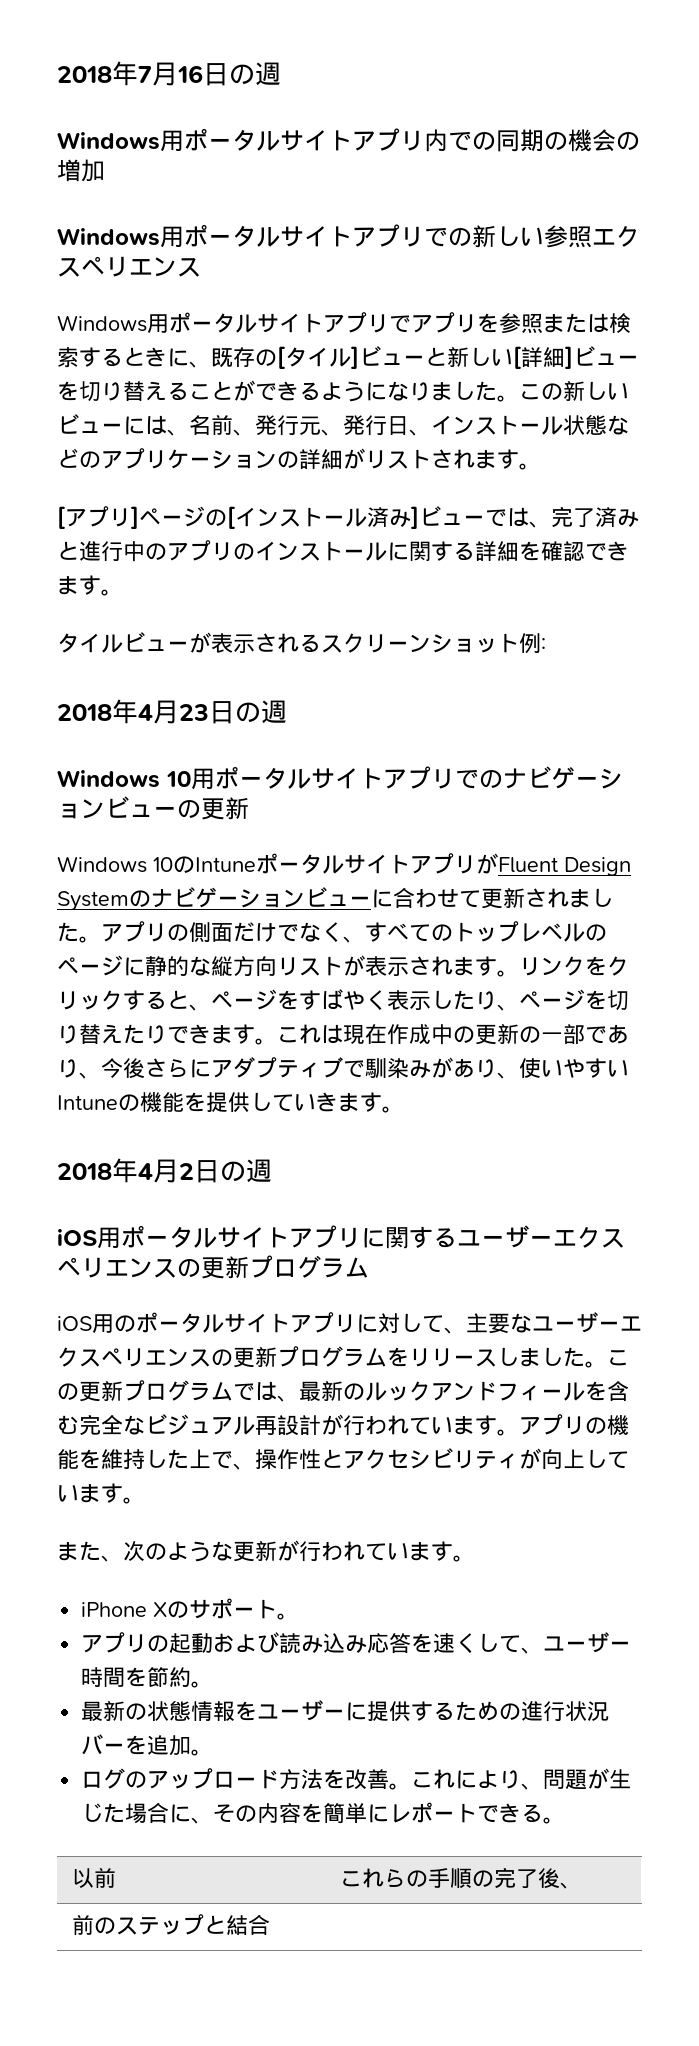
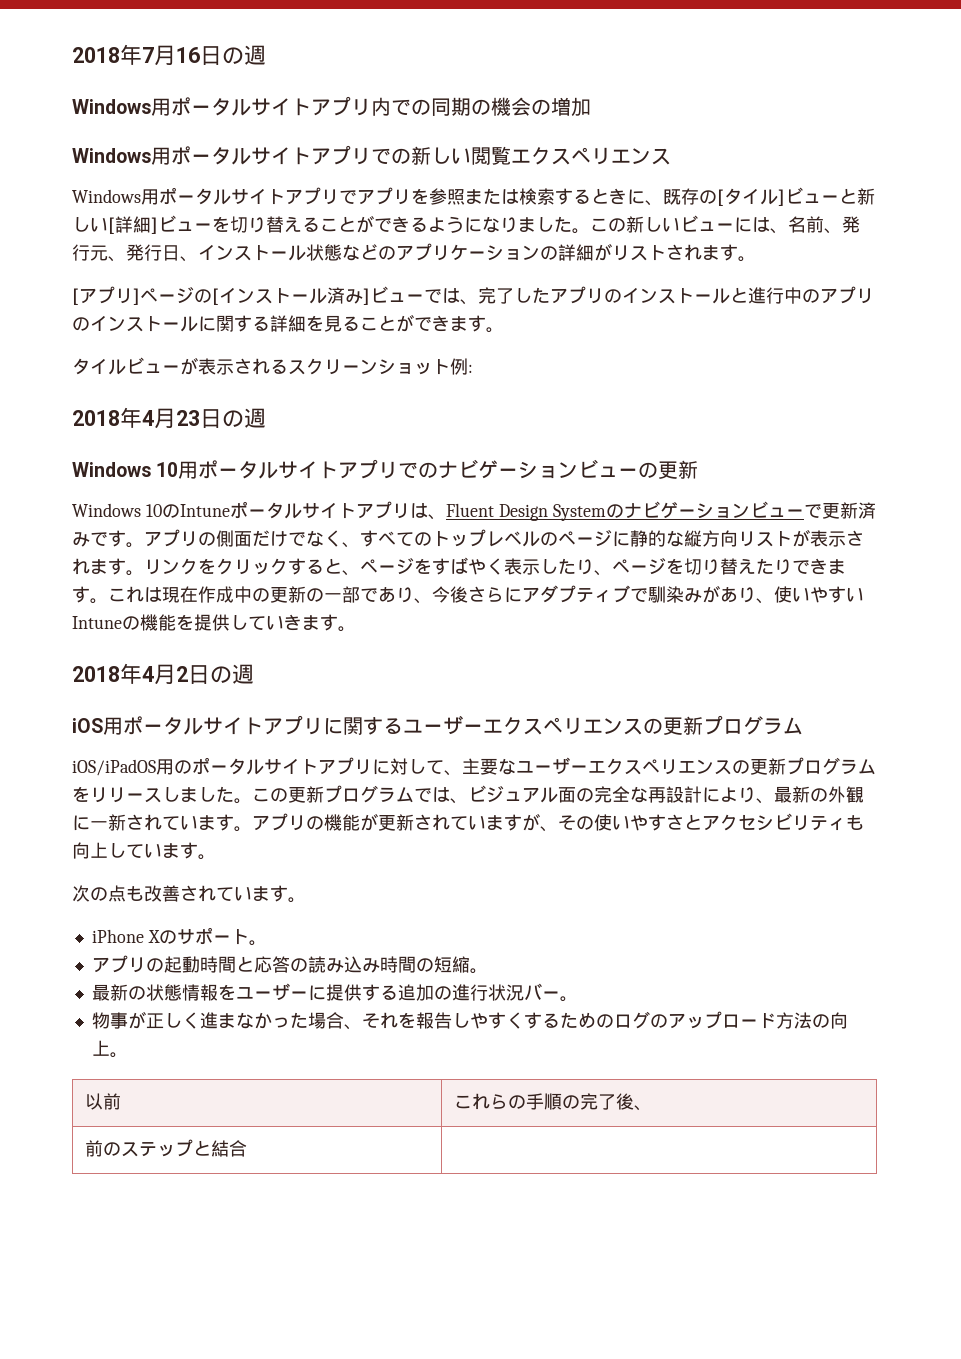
- Windows用ポータルサイトアプリでの新しい参照エクスペリエンス
+ Windows用ポータルサイトアプリでの新しい閲覧エクスペリエンス
- [アプリ]ページの[インストール済み]ビューでは、完了済みと進行中のアプリのインストールに関する詳細を確認できます。
+ [アプリ]ページの[インストール済み]ビューでは、完了したアプリのインストールと進行中のアプリのインストールに関する詳細を見ることができます。
- Windows 10のIntuneポータルサイトアプリがFluent Design Systemのナビゲーションビューに合わせて更新されました。
+ Windows 10のIntuneポータルサイトアプリは、Fluent Design Systemのナビゲーションビューで更新済みです。
- iOS用のポータルサイトアプリに対して、主要なユーザーエクスペリエンスの更新プログラムをリリースしました。
+ iOS/iPadOS用のポータルサイトアプリに対して、主要なユーザーエクスペリエンスの更新プログラムをリリースしました。
- この更新プログラムでは、最新のルックアンドフィールを含む完全なビジュアル再設計が行われています。
+ この更新プログラムでは、ビジュアル面の完全な再設計により、最新の外観に一新されています。
- アプリの機能を維持した上で、操作性とアクセシビリティが向上しています。
+ アプリの機能が更新されていますが、その使いやすさとアクセシビリティも向上しています。
- また、次のような更新が行われています。
+ 次の点も改善されています。
- アプリの起動および読み込み応答を速くして、ユーザー時間を節約。
+ アプリの起動時間と応答の読み込み時間の短縮。
- 最新の状態情報をユーザーに提供するための進行状況バーを追加。
- ログのアップロード方法を改善。これにより、問題が生じた場合に、その内容を簡単にレポートできる。
+ 最新の状態情報をユーザーに提供する追加の進行状況バー。
+ 物事が正しく進まなかった場合、それを報告しやすくするためのログのアップロード方法の向上。

